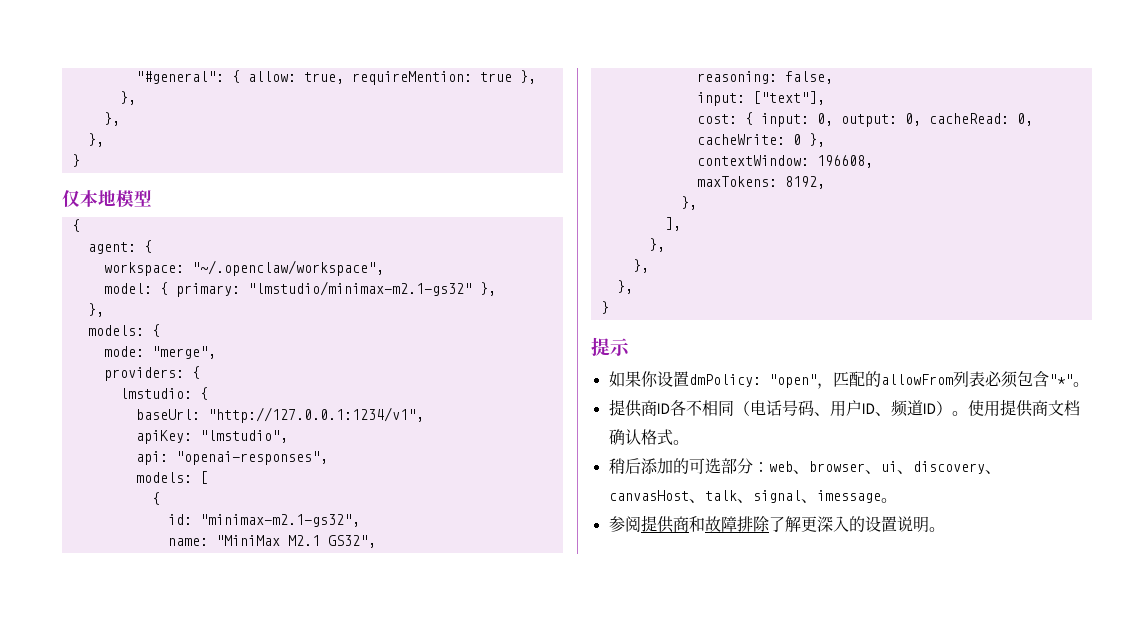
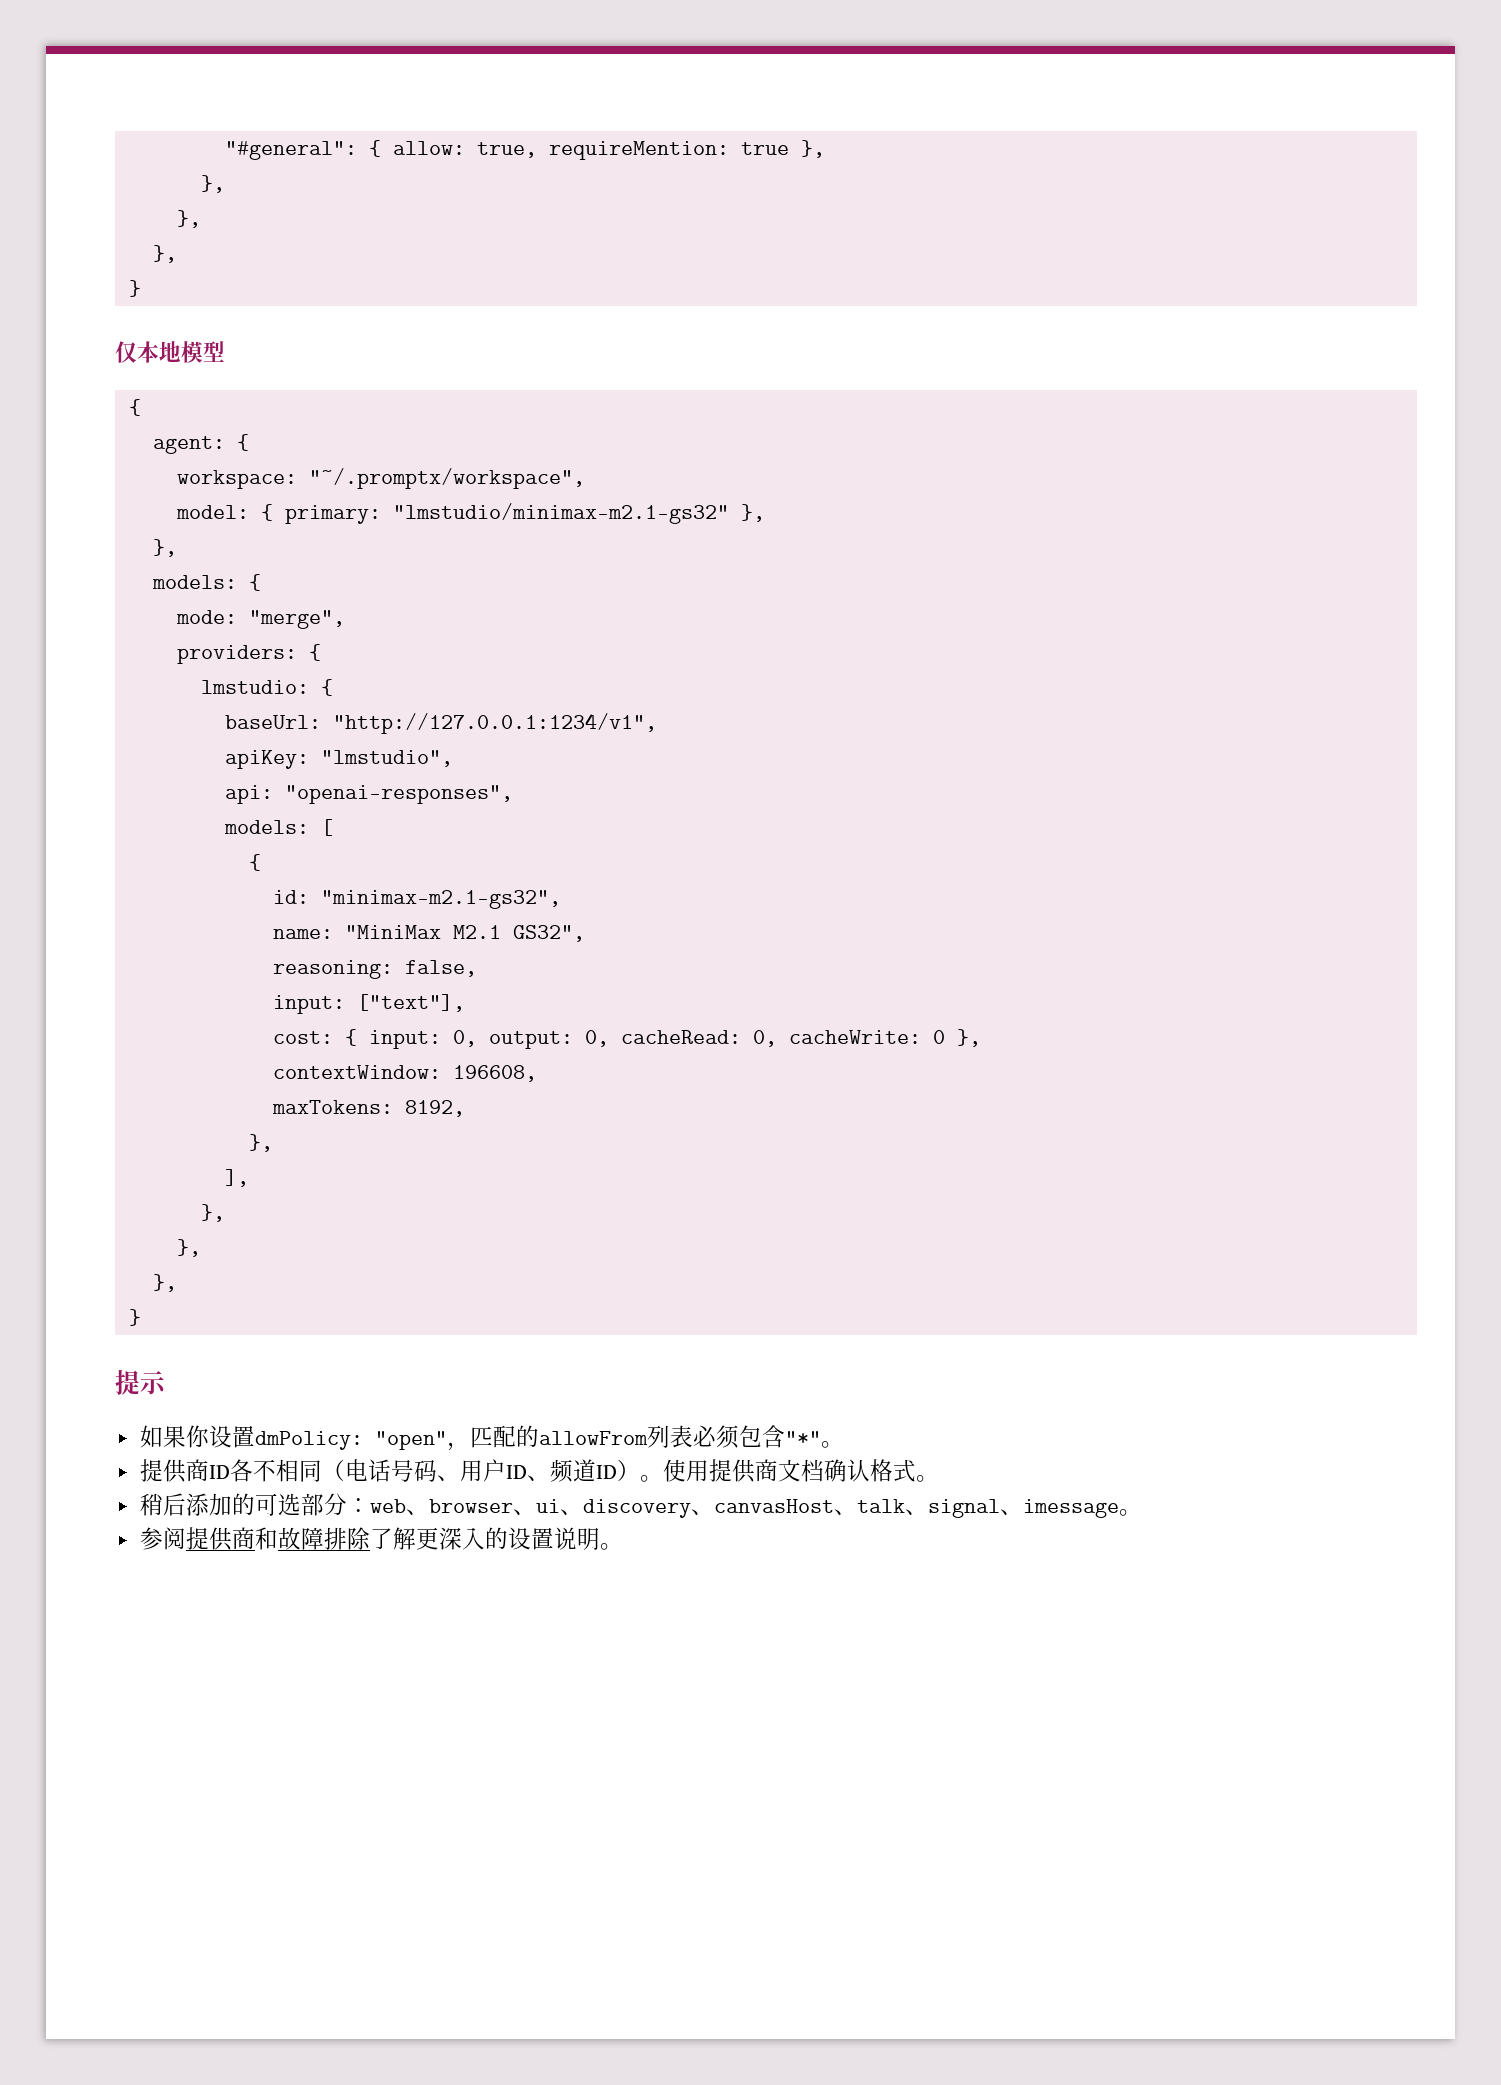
- workspace: "~/.openclaw/workspace",
+ workspace: "~/.promptx/workspace",

